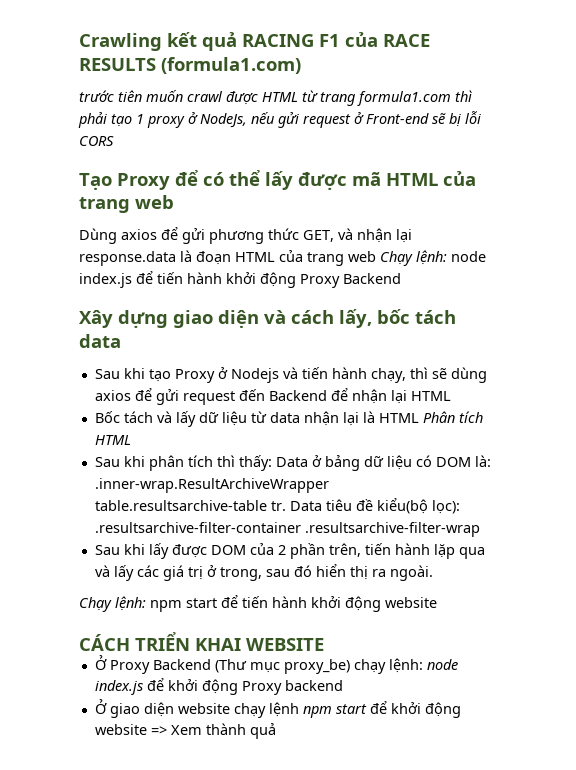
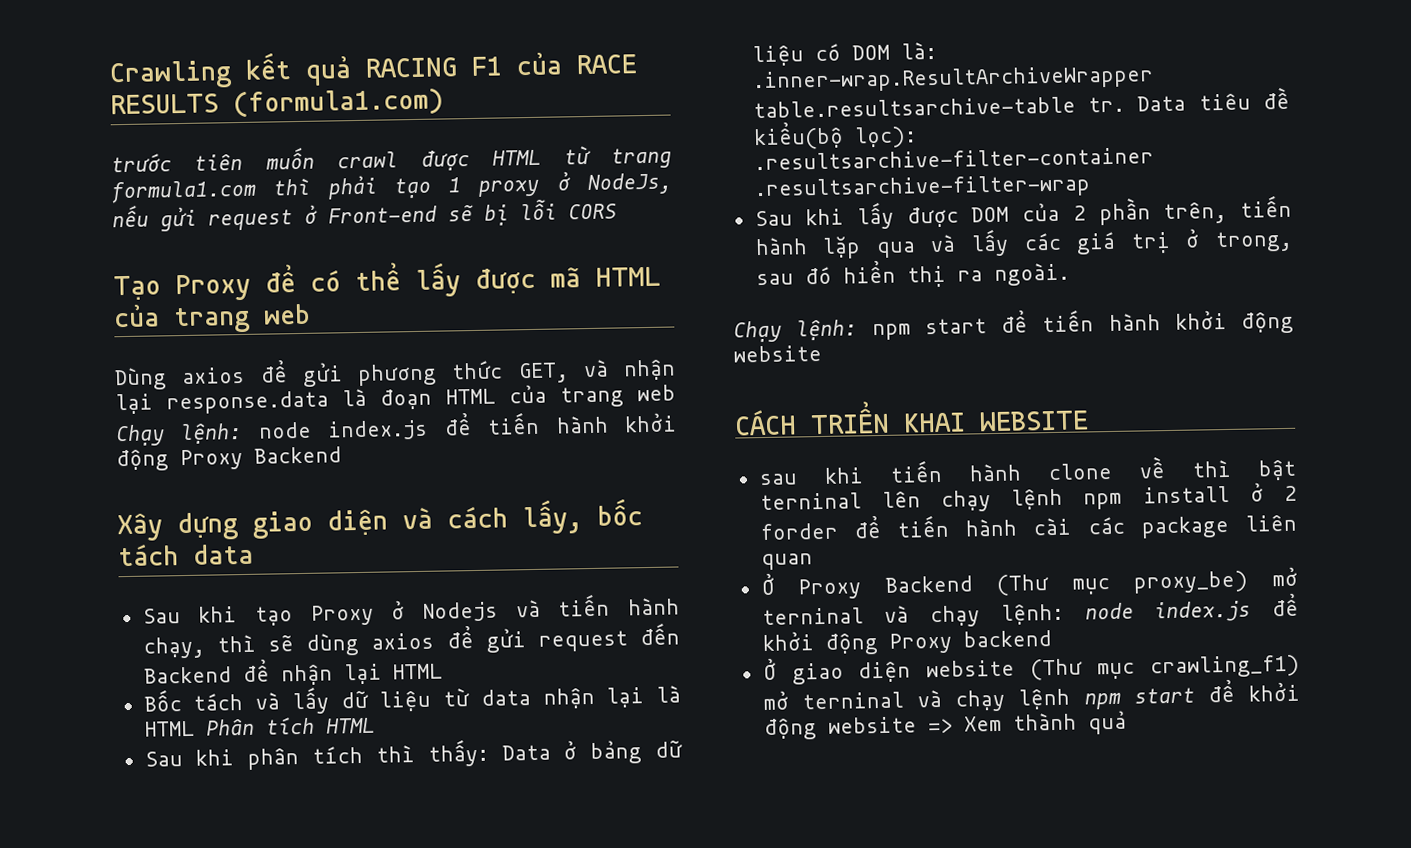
+ sau khi tiến hành clone về thì bật terninal lên chạy lệnh npm install ở 2 forder để tiến hành cài các package liên quan
- Ở Proxy Backend (Thư mục proxy_be) chạy lệnh: node index.js để khởi động Proxy backend
+ Ở Proxy Backend (Thư mục proxy_be) mở terninal và chạy lệnh: node index.js để khởi động Proxy backend
- Ở giao diện website chạy lệnh npm start để khởi động website => Xem thành quả
+ Ở giao diện website (Thư mục crawling_f1) mở terninal và chạy lệnh npm start để khởi động website => Xem thành quả

